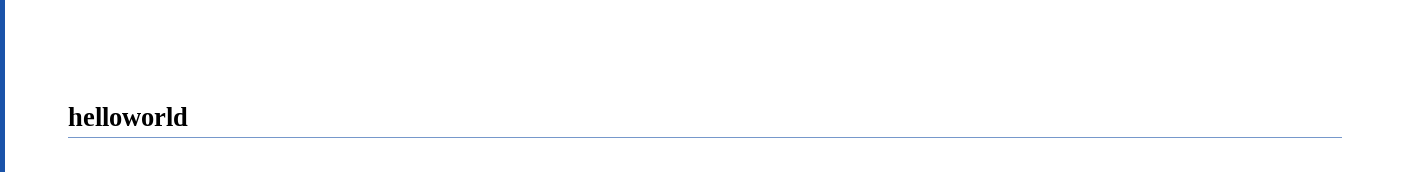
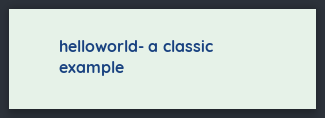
- helloworld
+ helloworld- a classic example

